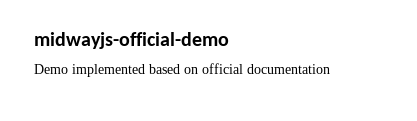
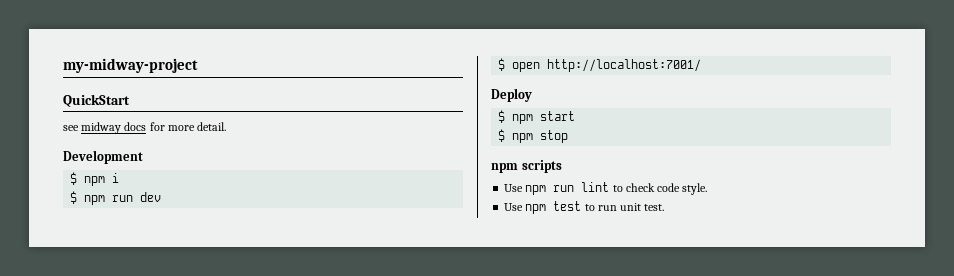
- midwayjs-official-demo
- Demo implemented based on official documentation
+ my-midway-project
+ QuickStart
+ see midway docs for more detail.
+ Development
+ $ npm i
+ $ npm run dev
+ $ open http://localhost:7001/
+ Deploy
+ $ npm start
+ $ npm stop
+ npm scripts
+ Use npm run lint to check code style.
+ Use npm test to run unit test.

